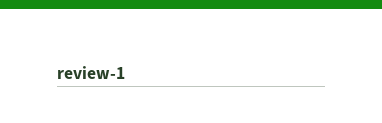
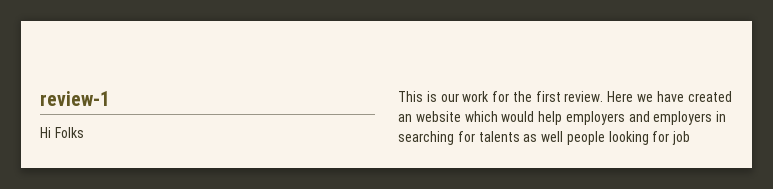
+ Hi Folks
+ This is our work for the first review. Here we have created an website which would help employers and employers in searching for talents as well people looking for job

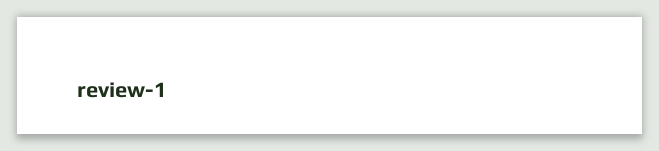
- Hi Folks
- This is our work for the first review. Here we have created an website which would help employers and employers in searching for talents as well people looking for job

